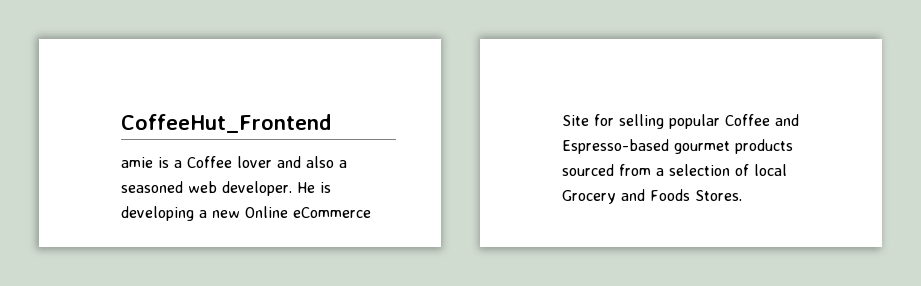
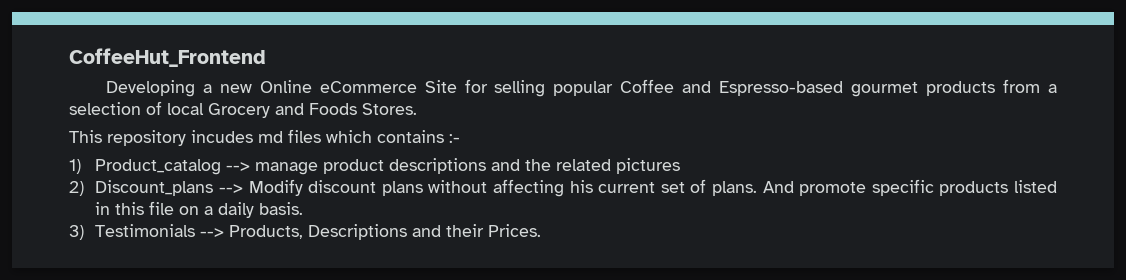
- amie is a Coffee lover and also a seasoned web developer. He is developing a new Online eCommerce Site for selling popular Coffee and Espresso-based gourmet products sourced from a selection of local Grocery and Foods Stores.
+ Developing a new Online eCommerce Site for selling popular Coffee and Espresso-based gourmet products from a selection of local Grocery and Foods Stores.
+ This repository incudes md files which contains :-
+ 1) Product_catalog --> manage product descriptions and the related pictures
+ 2) Discount_plans --> Modify discount plans without affecting his current set of plans. And promote specific products listed in this file on a daily basis.
+ 3) Testimonials --> Products, Descriptions and their Prices.

